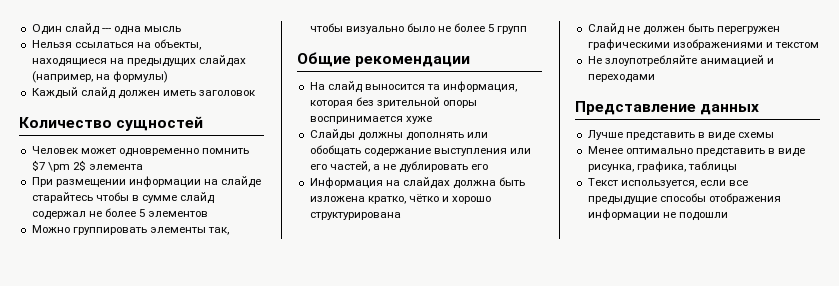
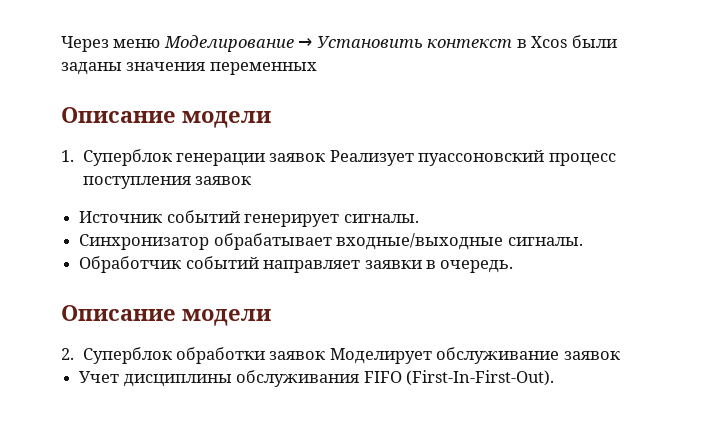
- Один слайд --- одна мысль
- Нельзя ссылаться на объекты, находящиеся на предыдущих слайдах (например, на формулы)
- Каждый слайд должен иметь заголовок
- Количество сущностей
- Человек может одновременно помнить $7 \pm 2$ элемента
- При размещении информации на слайде старайтесь чтобы в сумме слайд содержал не более 5 элементов
- Можно группировать элементы так, чтобы визуально было не более 5 групп
- Общие рекомендации
- На слайд выносится та информация, которая без зрительной опоры воспринимается хуже
- Слайды должны дополнять или обобщать содержание выступления или его частей, а не дублировать его
- Информация на слайдах должна быть изложена кратко, чётко и хорошо структурирована
- Слайд не должен быть перегружен графическими изображениями и текстом
- Не злоупотребляйте анимацией и переходами
- Представление данных
- Лучше представить в виде схемы
- Менее оптимально представить в виде рисунка, графика, таблицы
- Текст используется, если все предыдущие способы отображения информации не подошли
+ Через меню Моделирование → Установить контекст в Xcos были заданы значения переменных
+ Описание модели
+ 1. Суперблок генерации заявок Реализует пуассоновский процесс поступления заявок
+ Источник событий генерирует сигналы.
+ Синхронизатор обрабатывает входные/выходные сигналы.
+ Обработчик событий направляет заявки в очередь.
+ Описание модели
+ 2. Суперблок обработки заявок Моделирует обслуживание заявок
+ Учет дисциплины обслуживания FIFO (First-In-First-Out).

